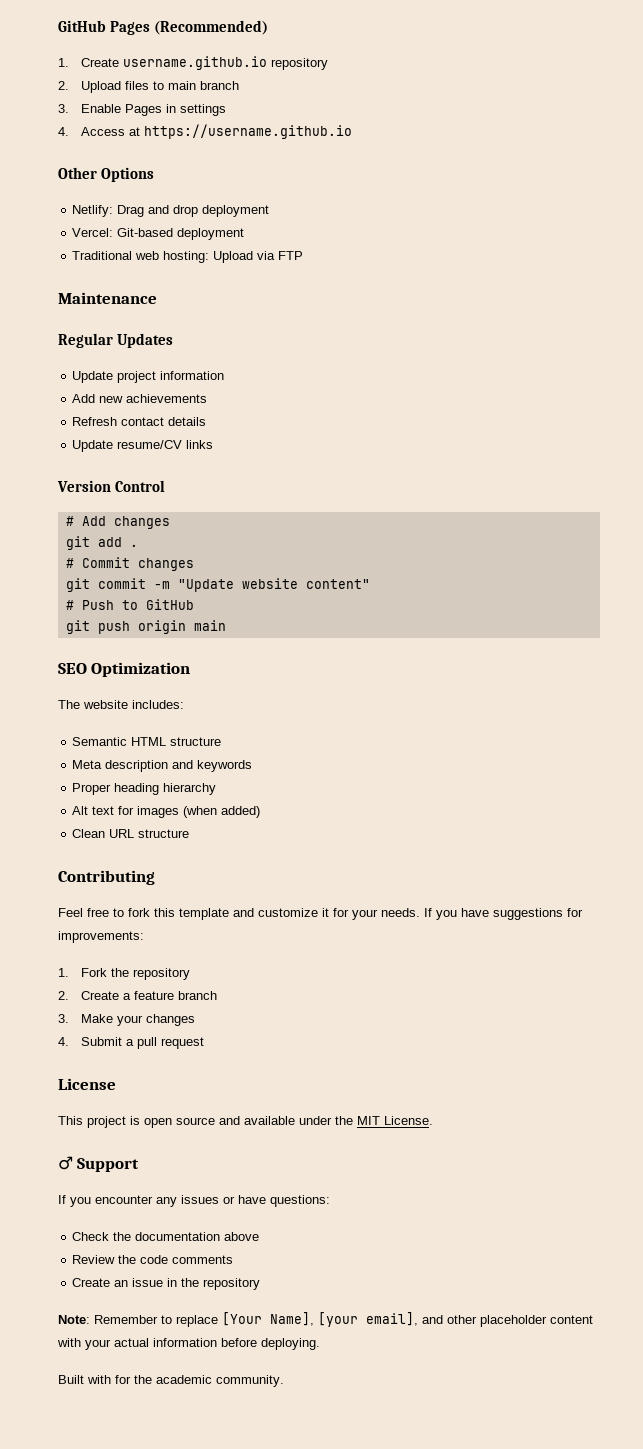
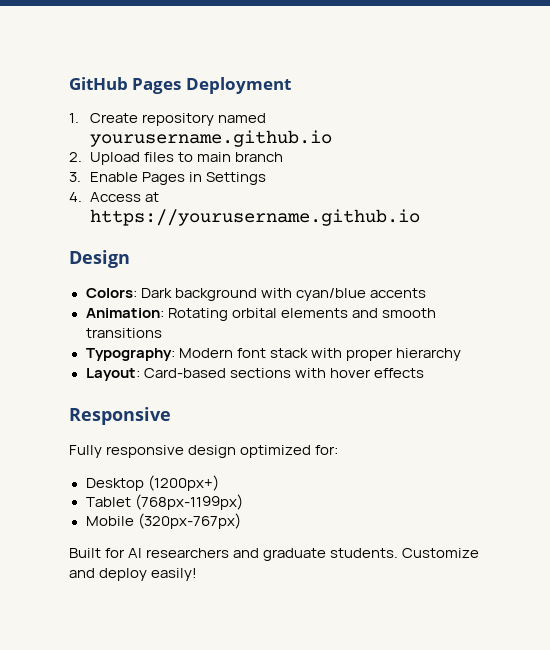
- GitHub Pages (Recommended)
+ GitHub Pages Deployment
- 1. Create username.github.io repository
+ 1. Create repository named yourusername.github.io
- 3. Enable Pages in settings
+ 3. Enable Pages in Settings
- 4. Access at https://username.github.io
- Other Options
- Netlify: Drag and drop deployment
- Vercel: Git-based deployment
- Traditional web hosting: Upload via FTP
- Maintenance
- Regular Updates
- Update project information
- Add new achievements
- Refresh contact details
- Update resume/CV links
- Version Control
- # Add changes
- git add .
- # Commit changes
- git commit -m "Update website content"
- # Push to GitHub
- git push origin main
- SEO Optimization
- The website includes:
- Semantic HTML structure
- Meta description and keywords
- Proper heading hierarchy
- Alt text for images (when added)
- Clean URL structure
- Contributing
- Feel free to fork this template and customize it for your needs. If you have suggestions for improvements:
- 1. Fork the repository
- 2. Create a feature branch
- 3. Make your changes
- 4. Submit a pull request
- License
- This project is open source and available under the MIT License.
- ♂ Support
- If you encounter any issues or have questions:
- Check the documentation above
- Review the code comments
- Create an issue in the repository
- Note: Remember to replace [Your Name], [your email], and other placeholder content with your actual information before deploying.
- Built with for the academic community.
+ 4. Access at https://yourusername.github.io
+ Design
+ Colors: Dark background with cyan/blue accents
+ Animation: Rotating orbital elements and smooth transitions
+ Typography: Modern font stack with proper hierarchy
+ Layout: Card-based sections with hover effects
+ Responsive
+ Fully responsive design optimized for:
+ Desktop (1200px+)
+ Tablet (768px-1199px)
+ Mobile (320px-767px)
+ Built for AI researchers and graduate students. Customize and deploy easily!

